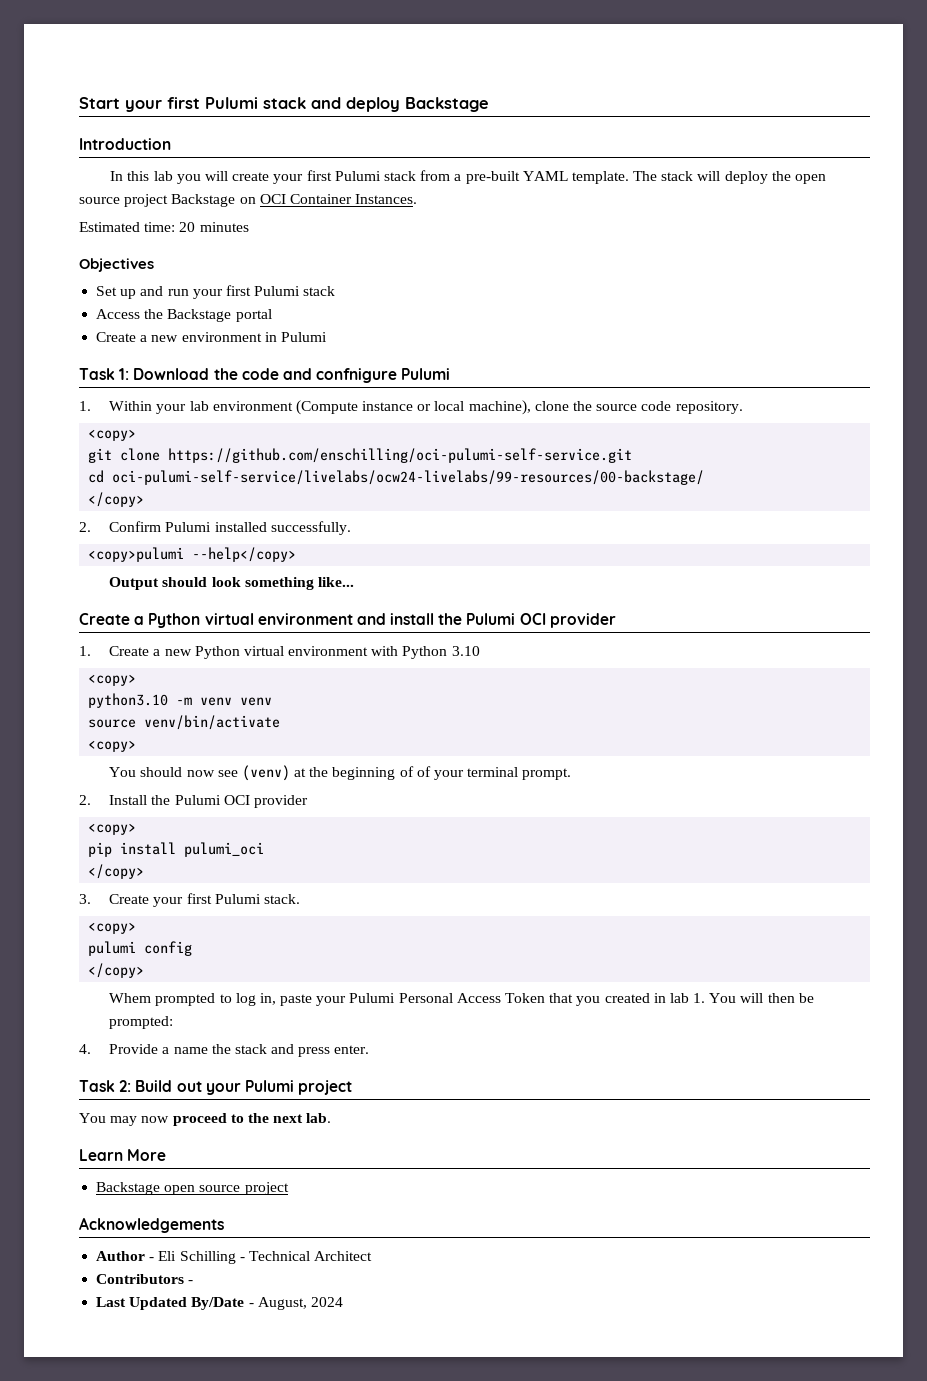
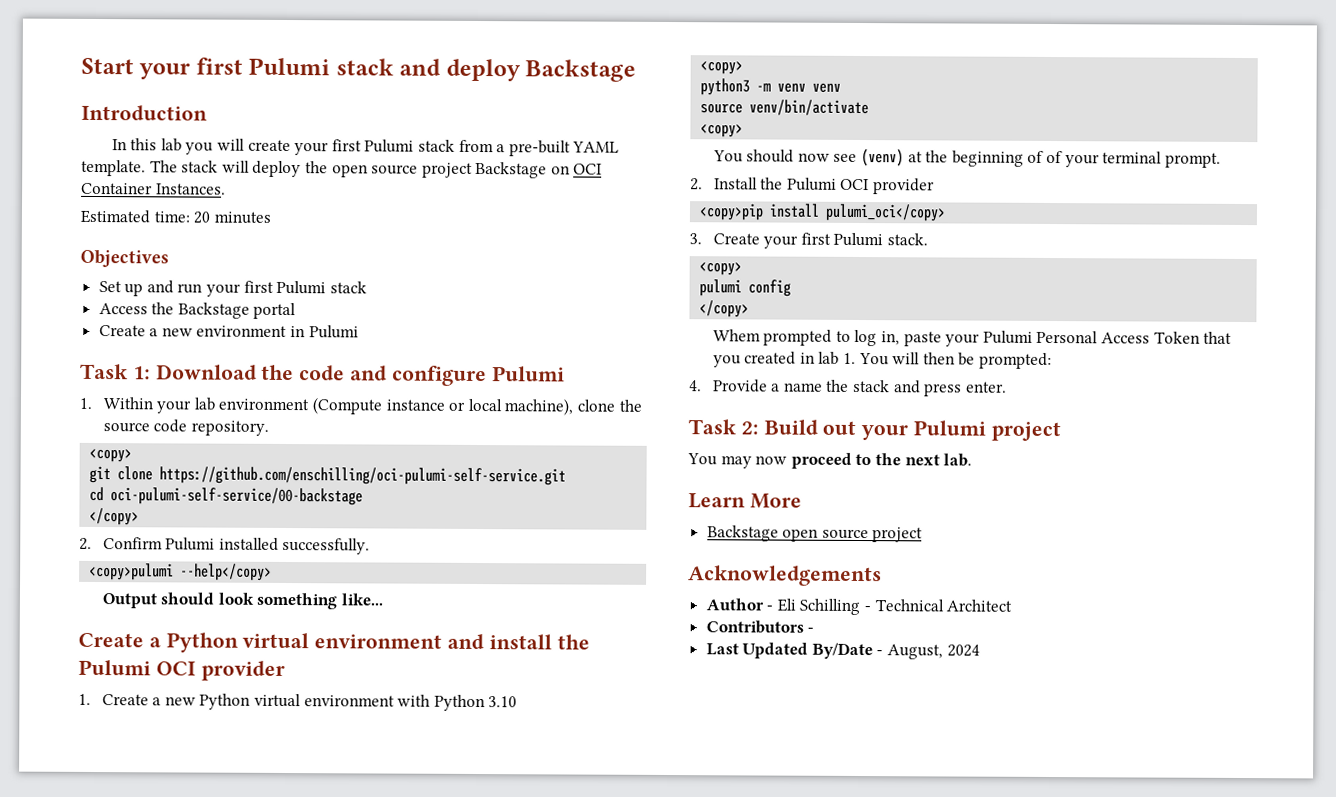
- Task 1: Download the code and confnigure Pulumi
+ Task 1: Download the code and configure Pulumi
- cd oci-pulumi-self-service/livelabs/ocw24-livelabs/99-resources/00-backstage/
+ cd oci-pulumi-self-service/00-backstage
- python3.10 -m venv venv
+ python3 -m venv venv
  2. Install the Pulumi OCI provider
- <copy>
- pip install pulumi_oci
- </copy>
+ <copy>pip install pulumi_oci</copy>

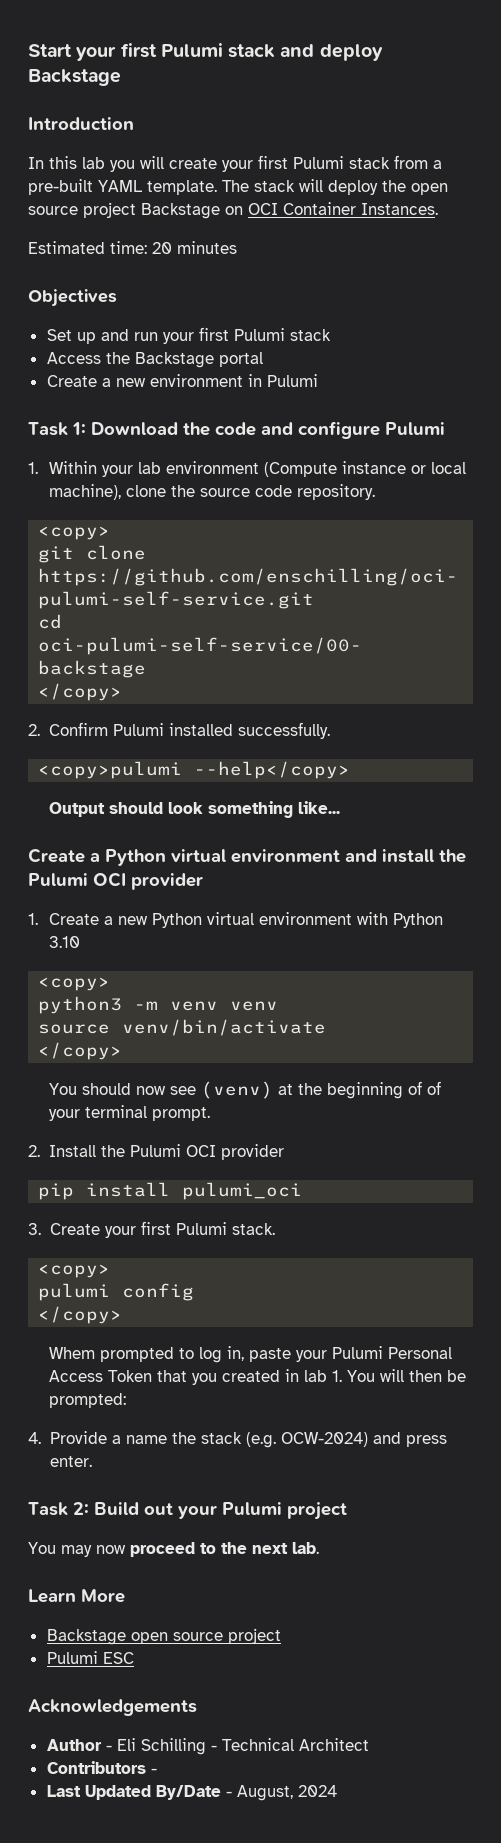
  source venv/bin/activate
- <copy>
+ </copy>
- <copy>pip install pulumi_oci</copy>
+ pip install pulumi_oci
- 4. Provide a name the stack and press enter.
+ 4. Provide a name the stack (e.g. OCW-2024) and press enter.
+ Pulumi ESC

